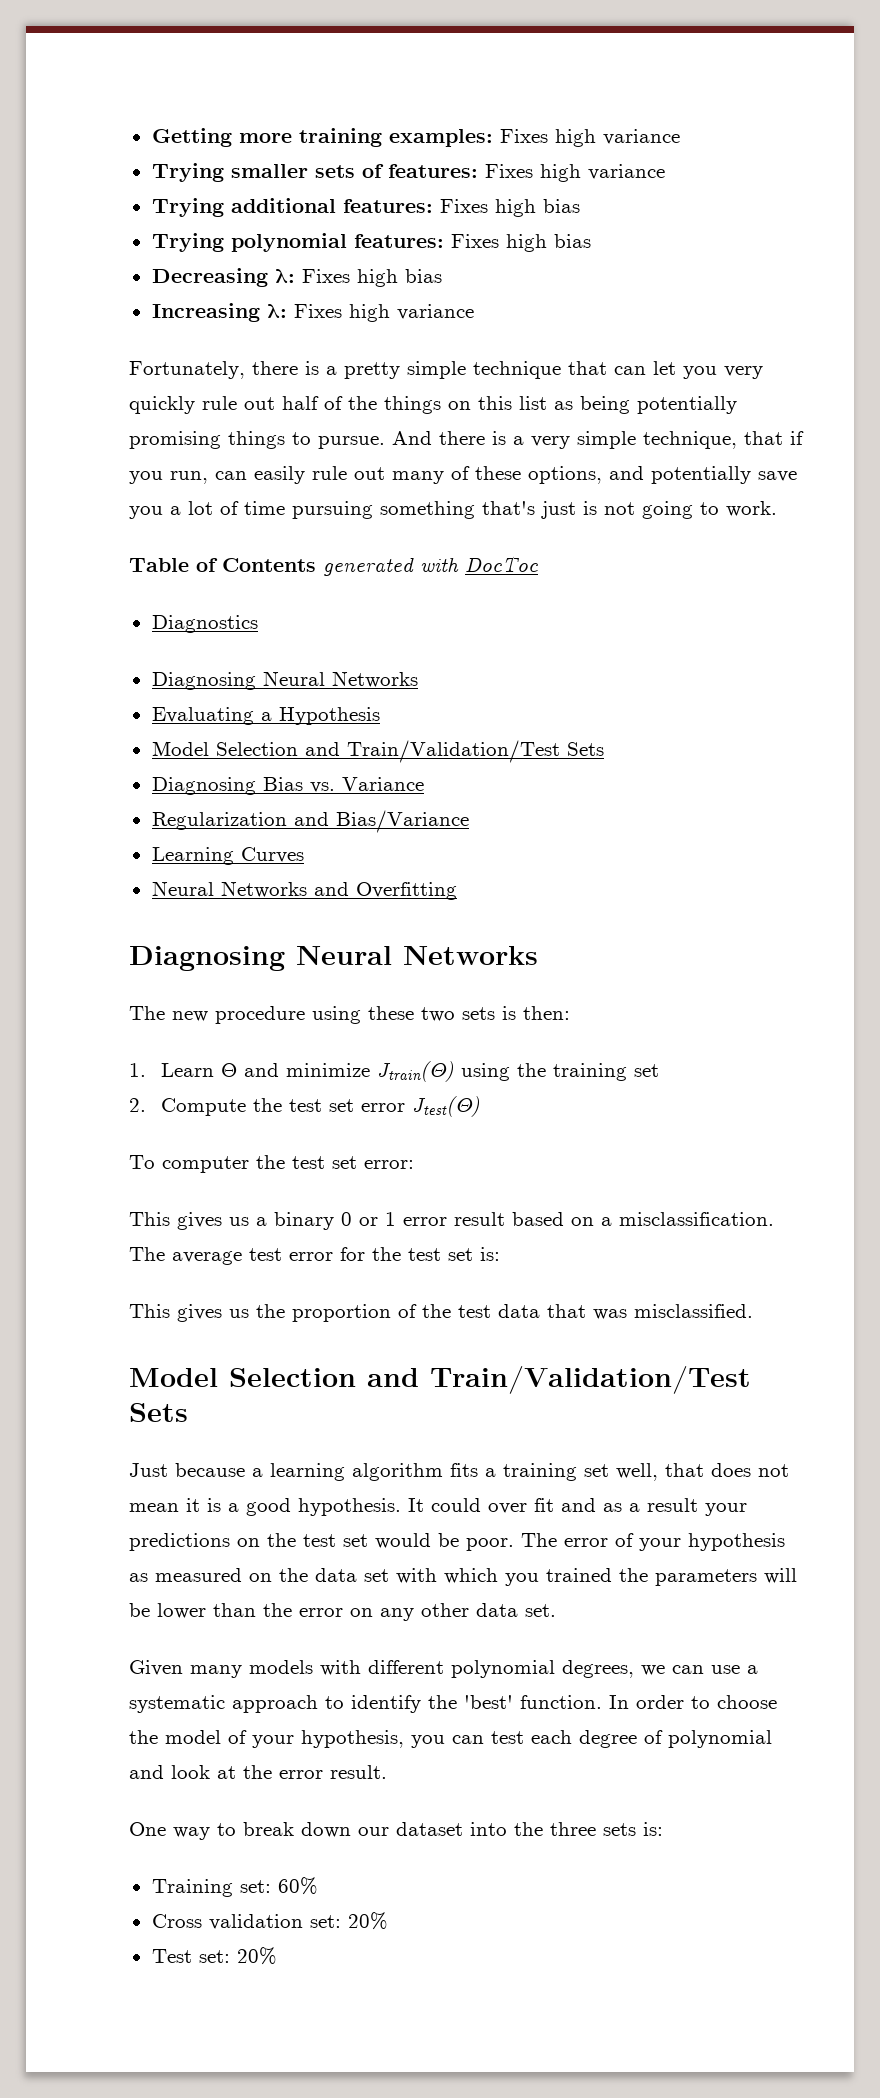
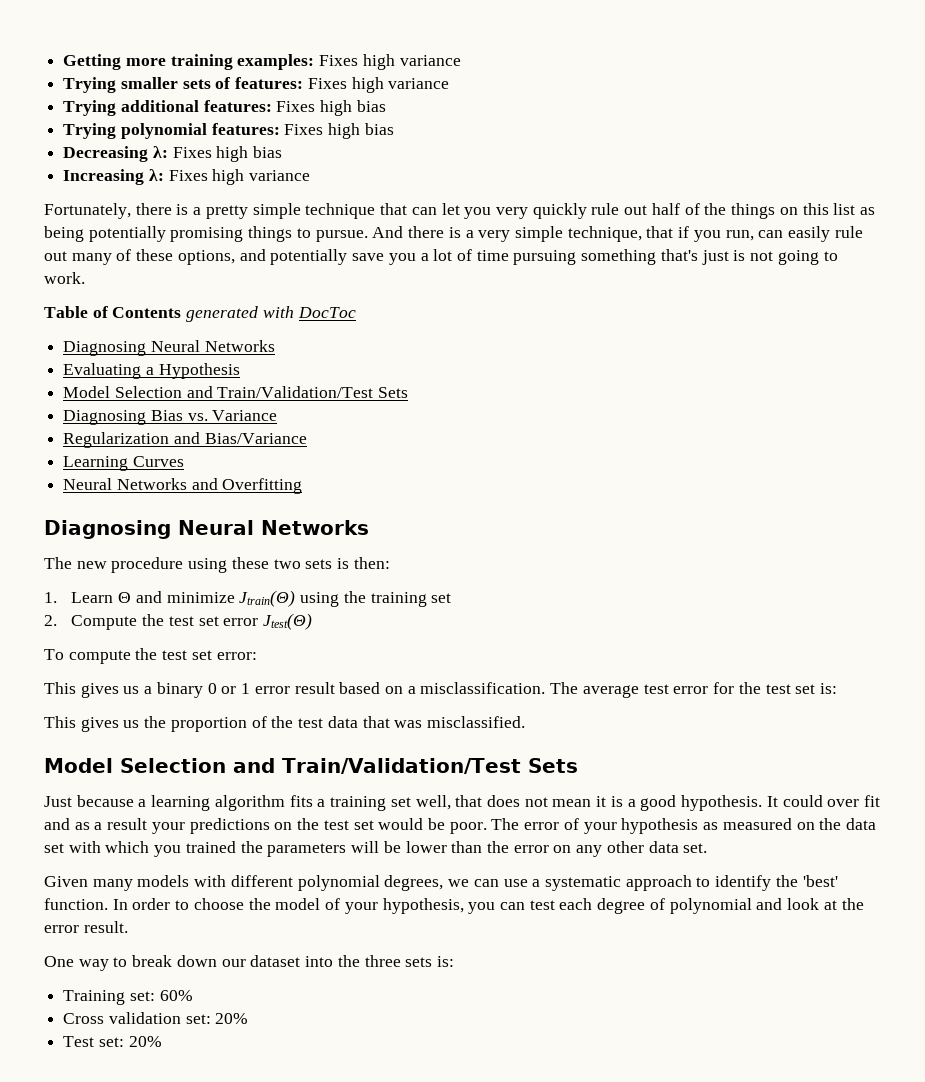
- Diagnostics
- To computer the test set error:
+ To compute the test set error:

